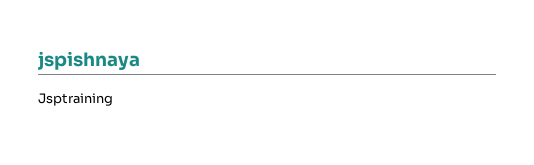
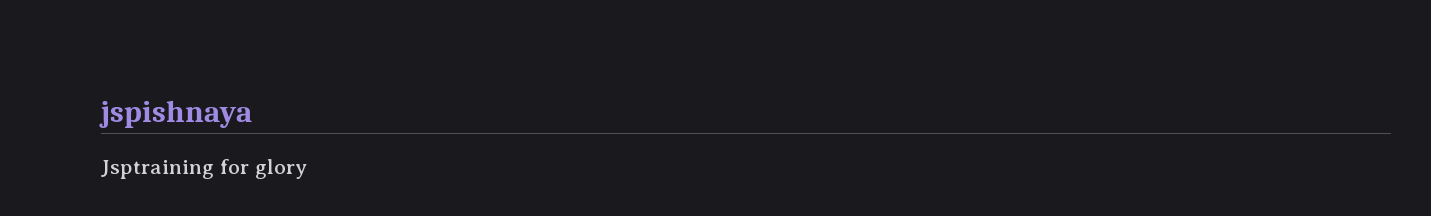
- Jsptraining
+ Jsptraining for glory

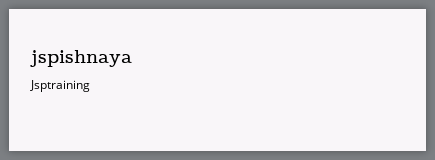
- Jsptraining for glory
+ Jsptraining

